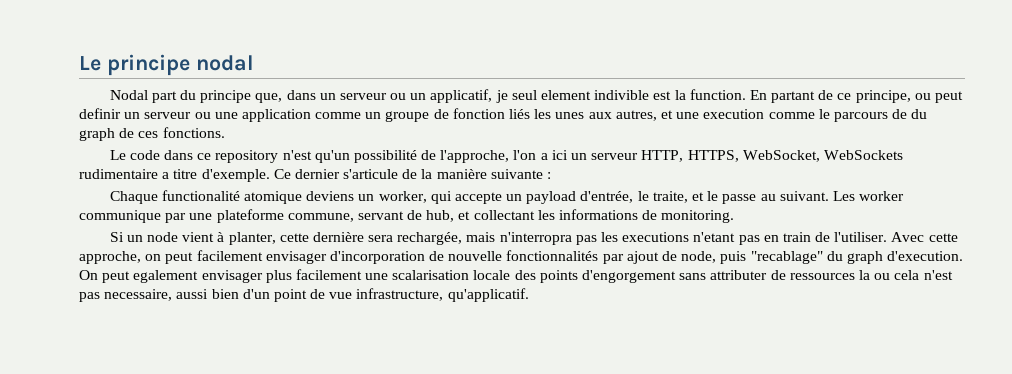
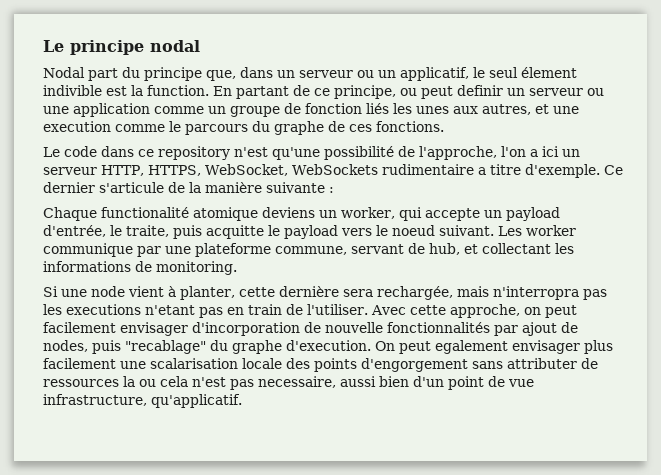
- Nodal part du principe que, dans un serveur ou un applicatif, je seul element indivible est la function.
+ Nodal part du principe que, dans un serveur ou un applicatif, le seul élement indivible est la function.
- En partant de ce principe, ou peut definir un serveur ou une application comme un groupe de fonction liés les unes aux autres, et une execution comme le parcours de du graph de ces fonctions.
+ En partant de ce principe, ou peut definir un serveur ou une application comme un groupe de fonction liés les unes aux autres, et une execution comme le parcours du graphe de ces fonctions.
- Le code dans ce repository n'est qu'un possibilité de l'approche, l'on a ici un serveur HTTP, HTTPS, WebSocket, WebSockets rudimentaire a titre d'exemple.
+ Le code dans ce repository n'est qu'une possibilité de l'approche, l'on a ici un serveur HTTP, HTTPS, WebSocket, WebSockets rudimentaire a titre d'exemple.
- Chaque functionalité atomique deviens un worker, qui accepte un payload d'entrée, le traite, et le passe au suivant.
+ Chaque functionalité atomique deviens un worker, qui accepte un payload d'entrée, le traite, puis acquitte le payload vers le noeud suivant.
- Si un node vient à planter, cette dernière sera rechargée, mais n'interropra pas les executions n'etant pas en train de l'utiliser.
+ Si une node vient à planter, cette dernière sera rechargée, mais n'interropra pas les executions n'etant pas en train de l'utiliser.
- Avec cette approche, on peut facilement envisager d'incorporation de nouvelle fonctionnalités par ajout de node, puis "recablage" du graph d'execution.
+ Avec cette approche, on peut facilement envisager d'incorporation de nouvelle fonctionnalités par ajout de nodes, puis "recablage" du graphe d'execution.

